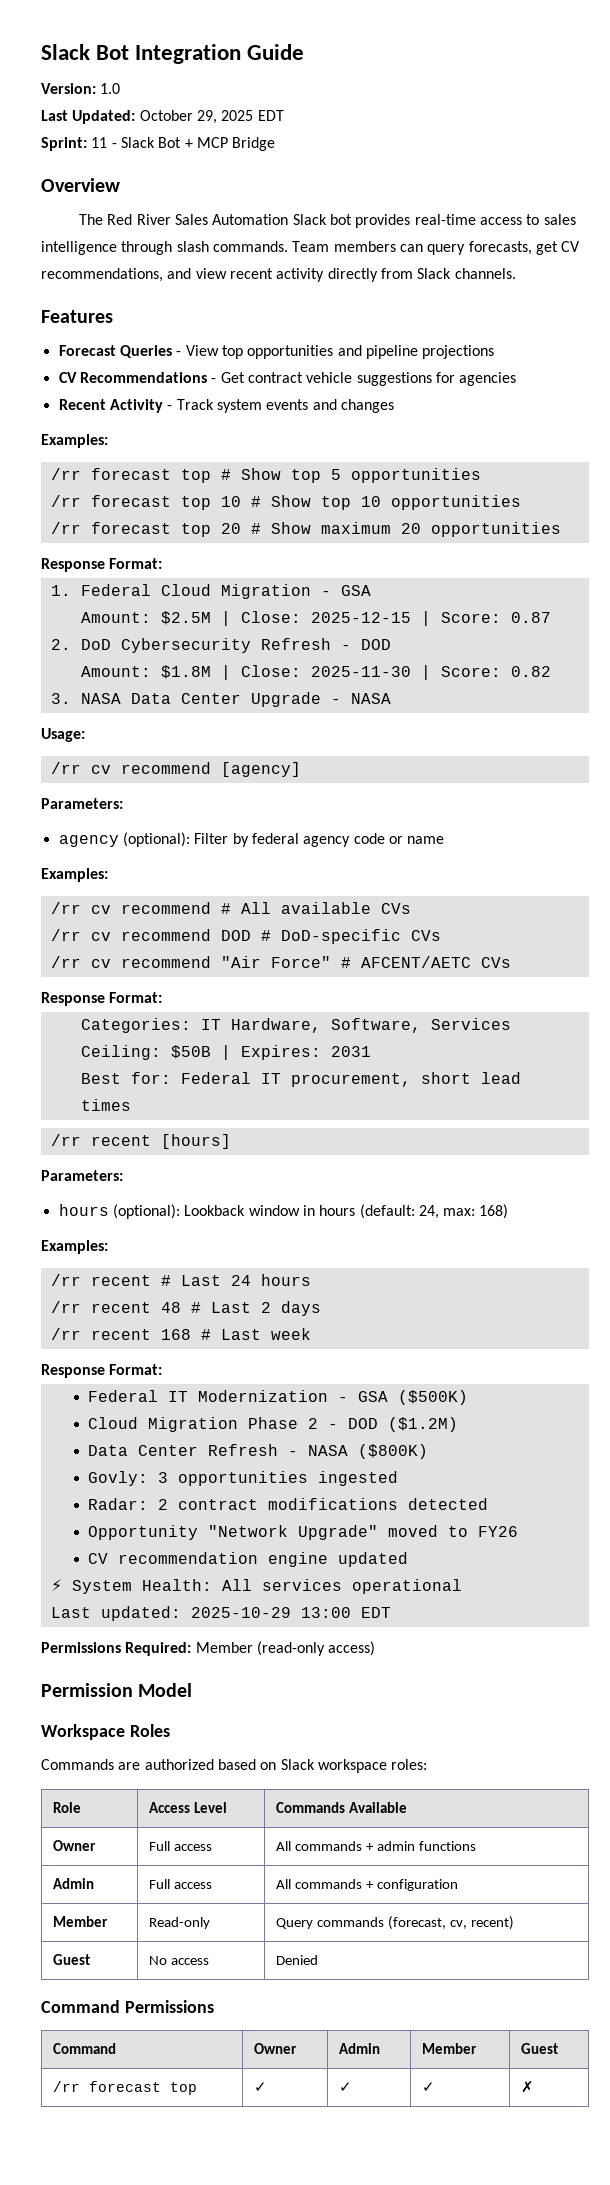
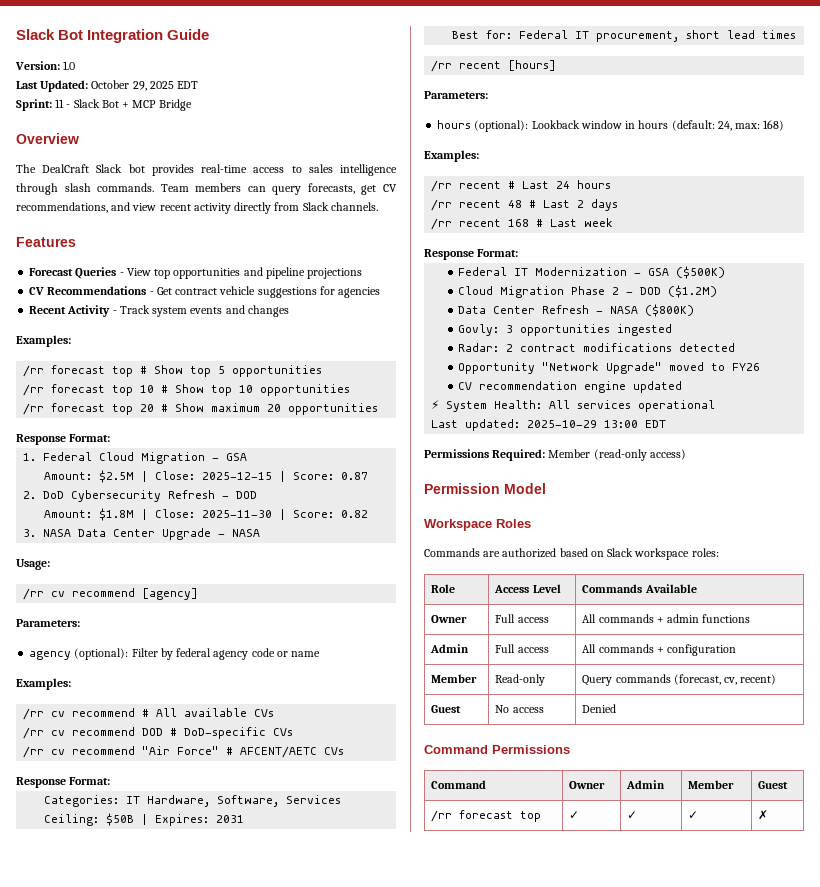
- The Red River Sales Automation Slack bot provides real-time access to sales intelligence through slash commands.
+ The DealCraft Slack bot provides real-time access to sales intelligence through slash commands.

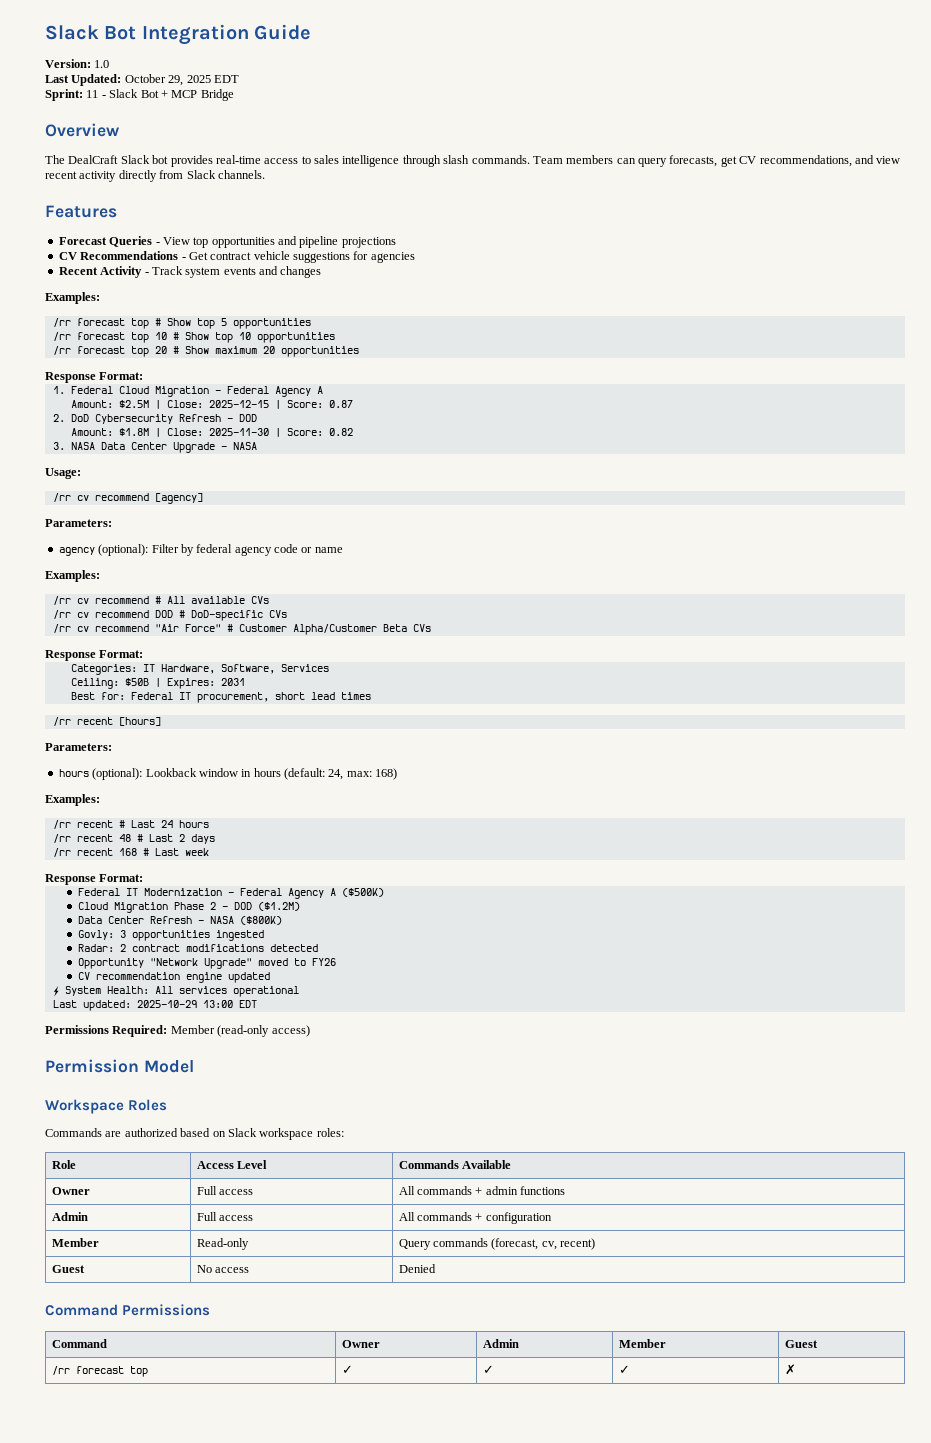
- 1. Federal Cloud Migration - GSA
+ 1. Federal Cloud Migration - Federal Agency A
- /rr cv recommend "Air Force" # AFCENT/AETC CVs
+ /rr cv recommend "Air Force" # Customer Alpha/Customer Beta CVs
- Federal IT Modernization - GSA ($500K)
+ Federal IT Modernization - Federal Agency A ($500K)

